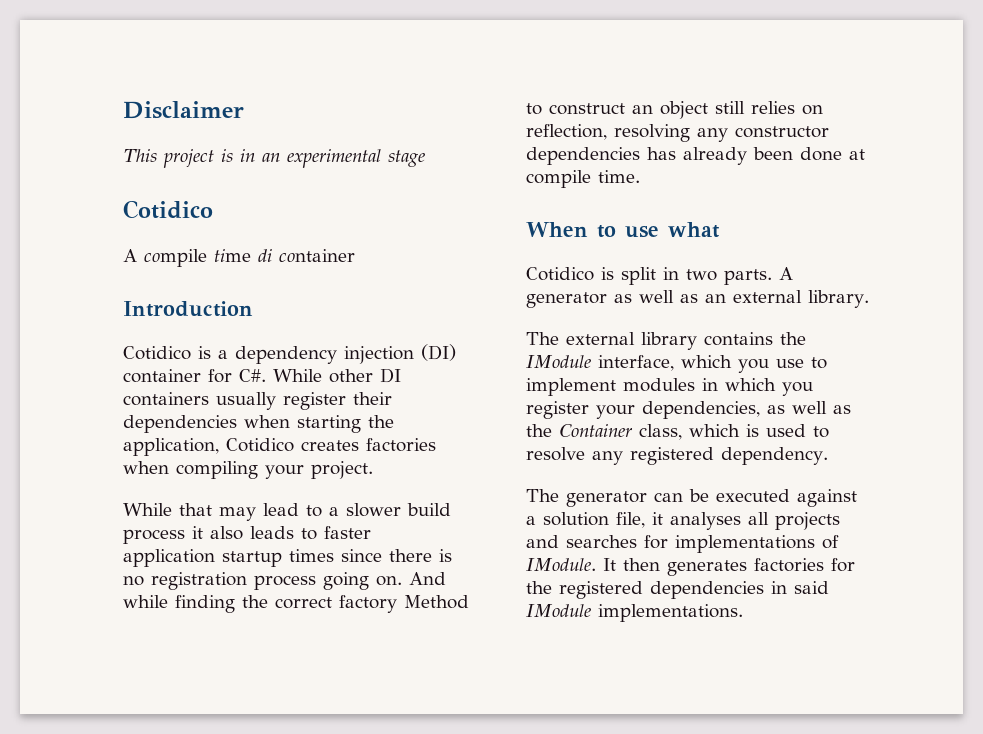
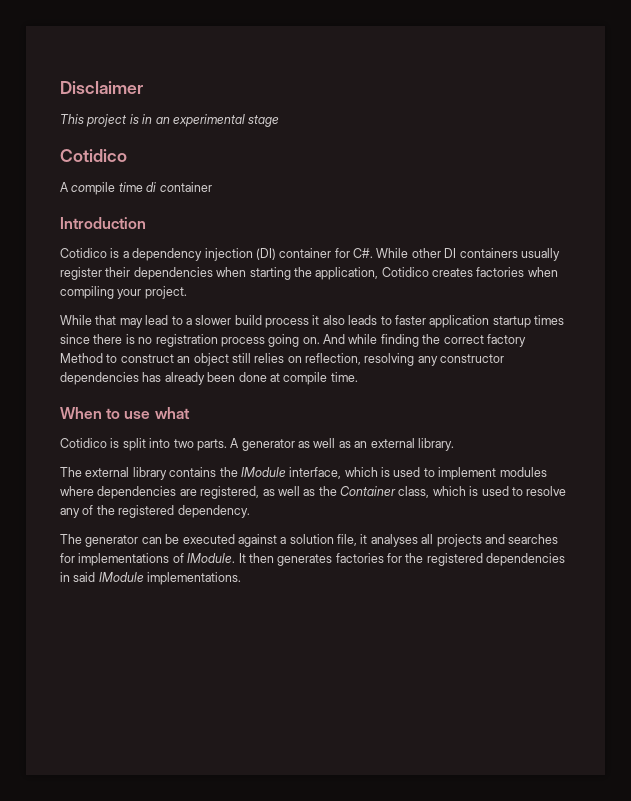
- Cotidico is split in two parts.
+ Cotidico is split into two parts.
- The external library contains the IModule interface, which you use to implement modules in which you register your dependencies, as well as the Container class, which is used to resolve any registered dependency.
+ The external library contains the IModule interface, which is used to implement modules where dependencies are registered, as well as the Container class, which is used to resolve any of the registered dependency.

